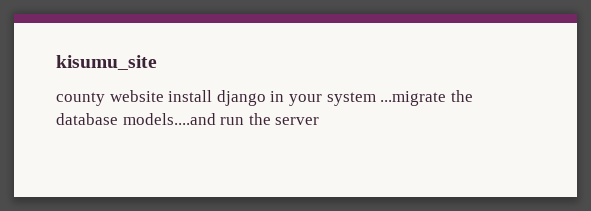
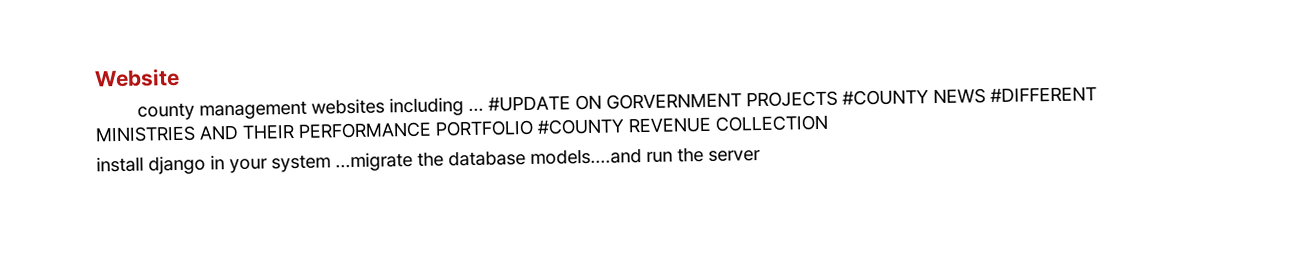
- kisumu_site
+ Website
- county website install django in your system ...migrate the database models....and run the server
+ county management websites including ... #UPDATE ON GORVERNMENT PROJECTS #COUNTY NEWS #DIFFERENT MINISTRIES AND THEIR PERFORMANCE PORTFOLIO #COUNTY REVENUE COLLECTION
+ install django in your system ...migrate the database models....and run the server

